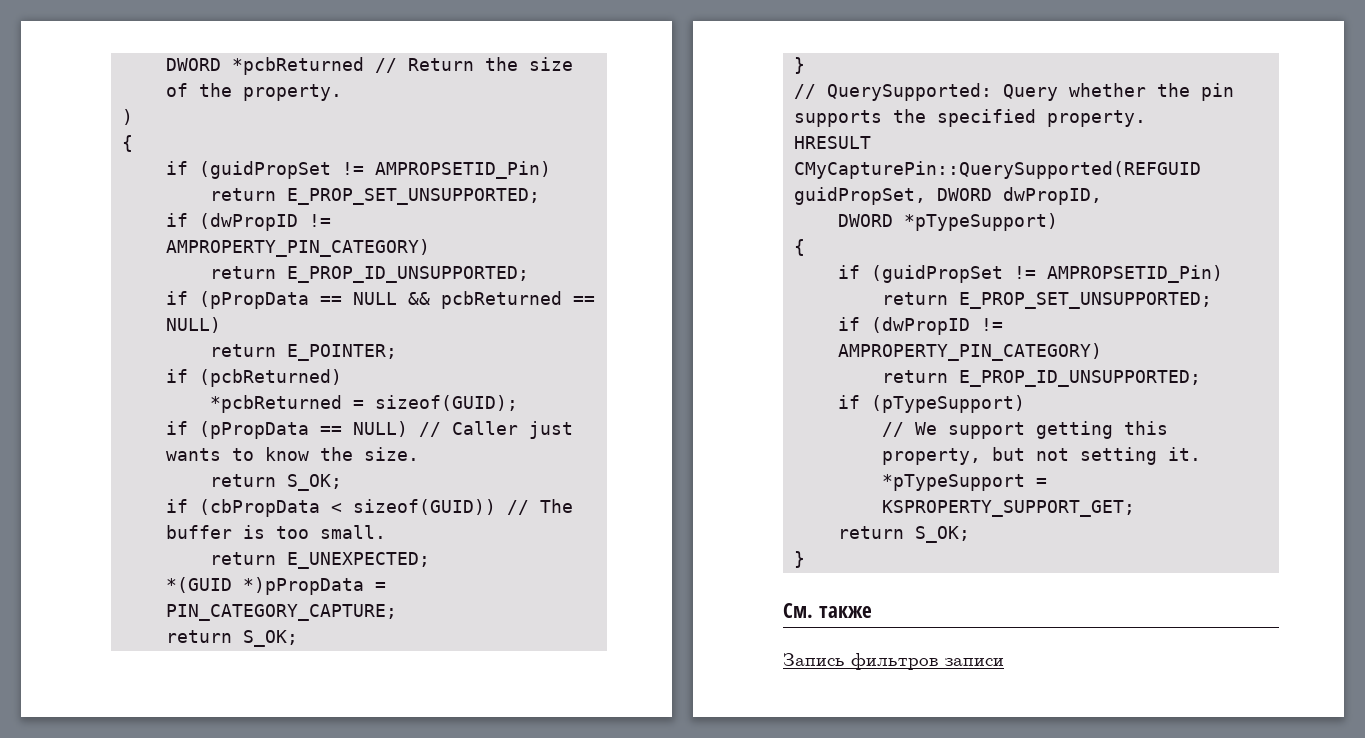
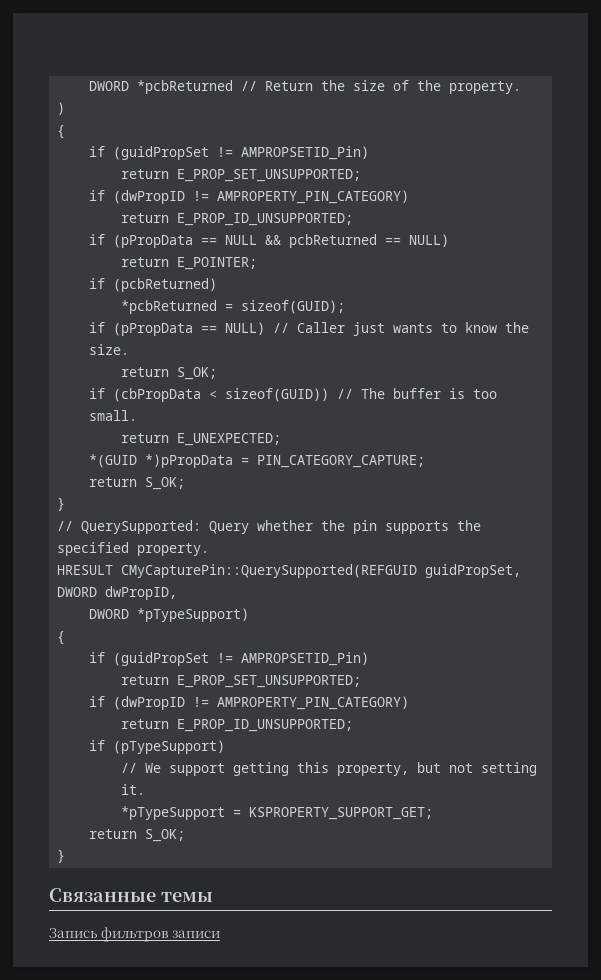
- См. также
+ Связанные темы

